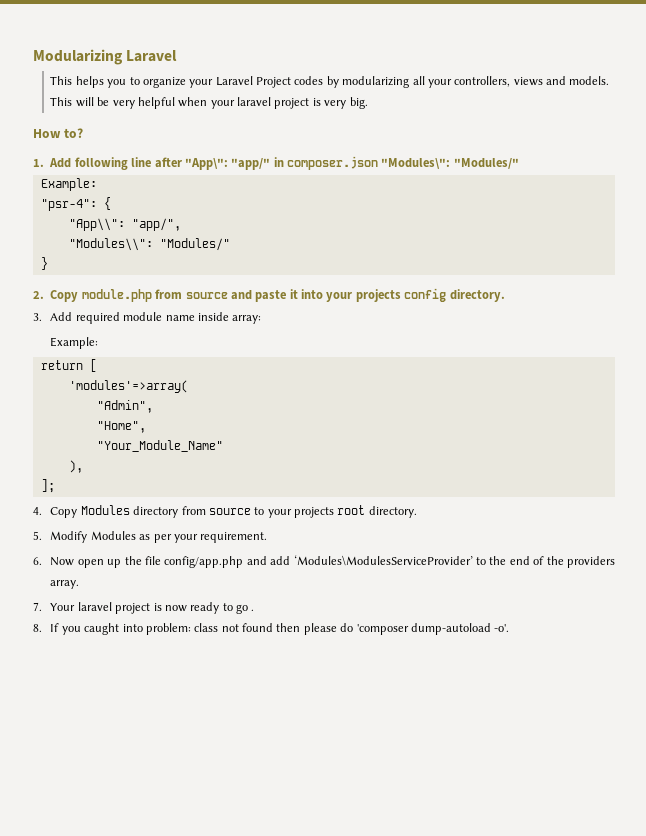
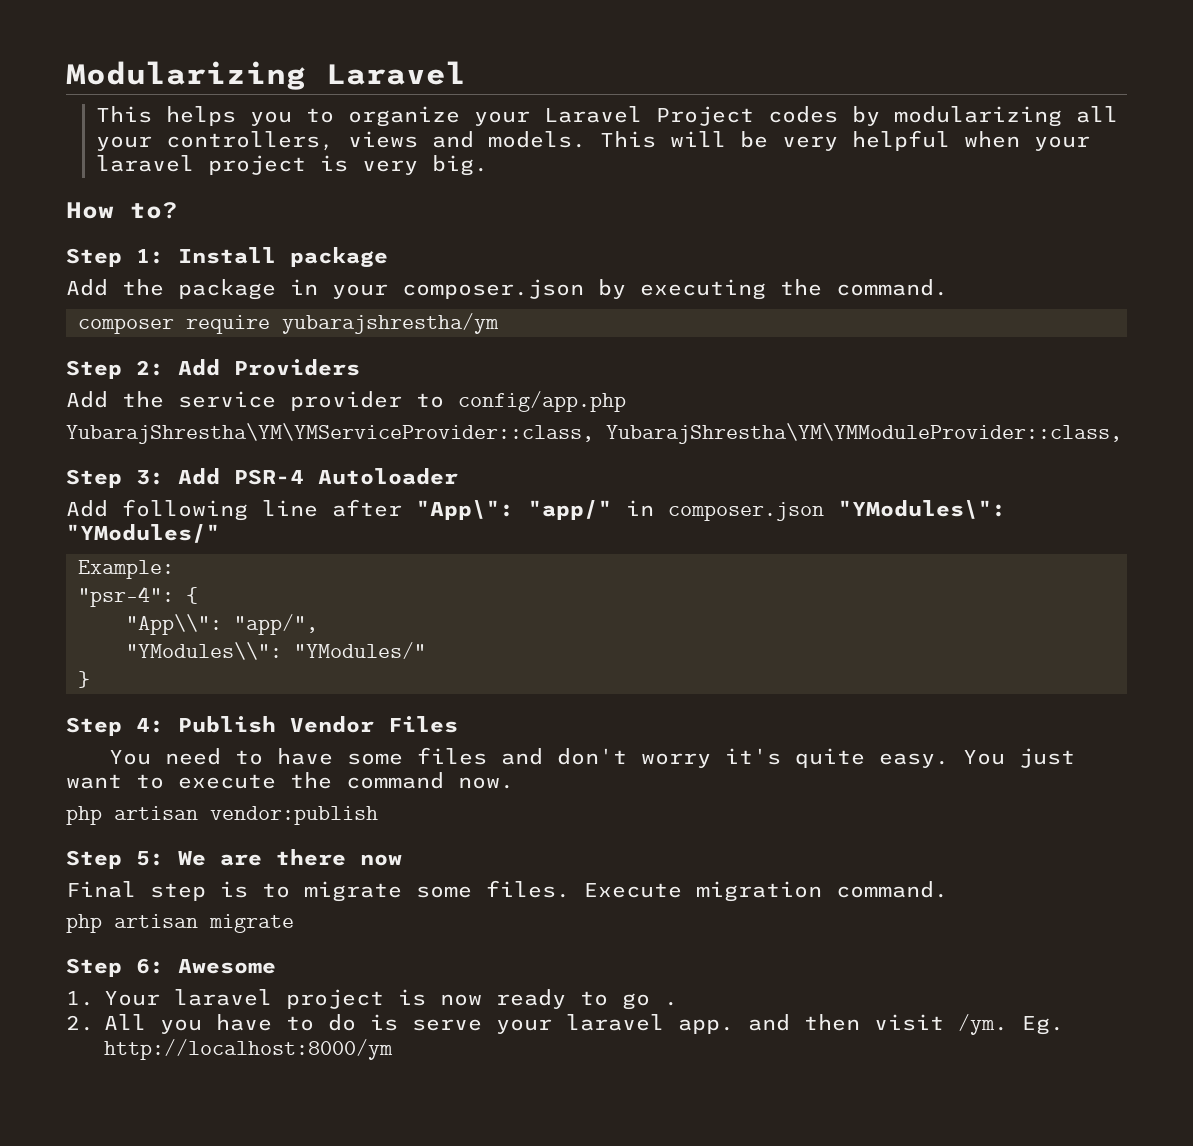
- 1. Add following line after "App\": "app/" in composer.json "Modules\": "Modules/"
+ Step 1: Install package
+ Add the package in your composer.json by executing the command.
+ composer require yubarajshrestha/ym
+ Step 2: Add Providers
+ Add the service provider to config/app.php
+ YubarajShrestha\YM\YMServiceProvider::class, YubarajShrestha\YM\YMModuleProvider::class,
+ Step 3: Add PSR-4 Autoloader
+ Add following line after "App\": "app/" in composer.json "YModules\": "YModules/"
- "Modules\\": "Modules/"
+ "YModules\\": "YModules/"
- 2. Copy module.php from source and paste it into your projects config directory.
- 3. Add required module name inside array:
- Example:
- return [
- 'modules'=>array(
- "Admin",
- "Home",
- "Your_Module_Name"
- ),
- ];
- 4. Copy Modules directory from source to your projects root directory.
- 5. Modify Modules as per your requirement.
- 6. Now open up the file config/app.php and add ‘Modules\ModulesServiceProvider’ to the end of the providers array.
- 7. Your laravel project is now ready to go .
+ Step 4: Publish Vendor Files
+ You need to have some files and don't worry it's quite easy. You just want to execute the command now.
+ php artisan vendor:publish
+ Step 5: We are there now
+ Final step is to migrate some files. Execute migration command.
+ php artisan migrate
+ Step 6: Awesome
+ 1. Your laravel project is now ready to go .
- 8. If you caught into problem: class not found then please do 'composer dump-autoload -o'.
+ 2. All you have to do is serve your laravel app. and then visit /ym. Eg. http://localhost:8000/ym

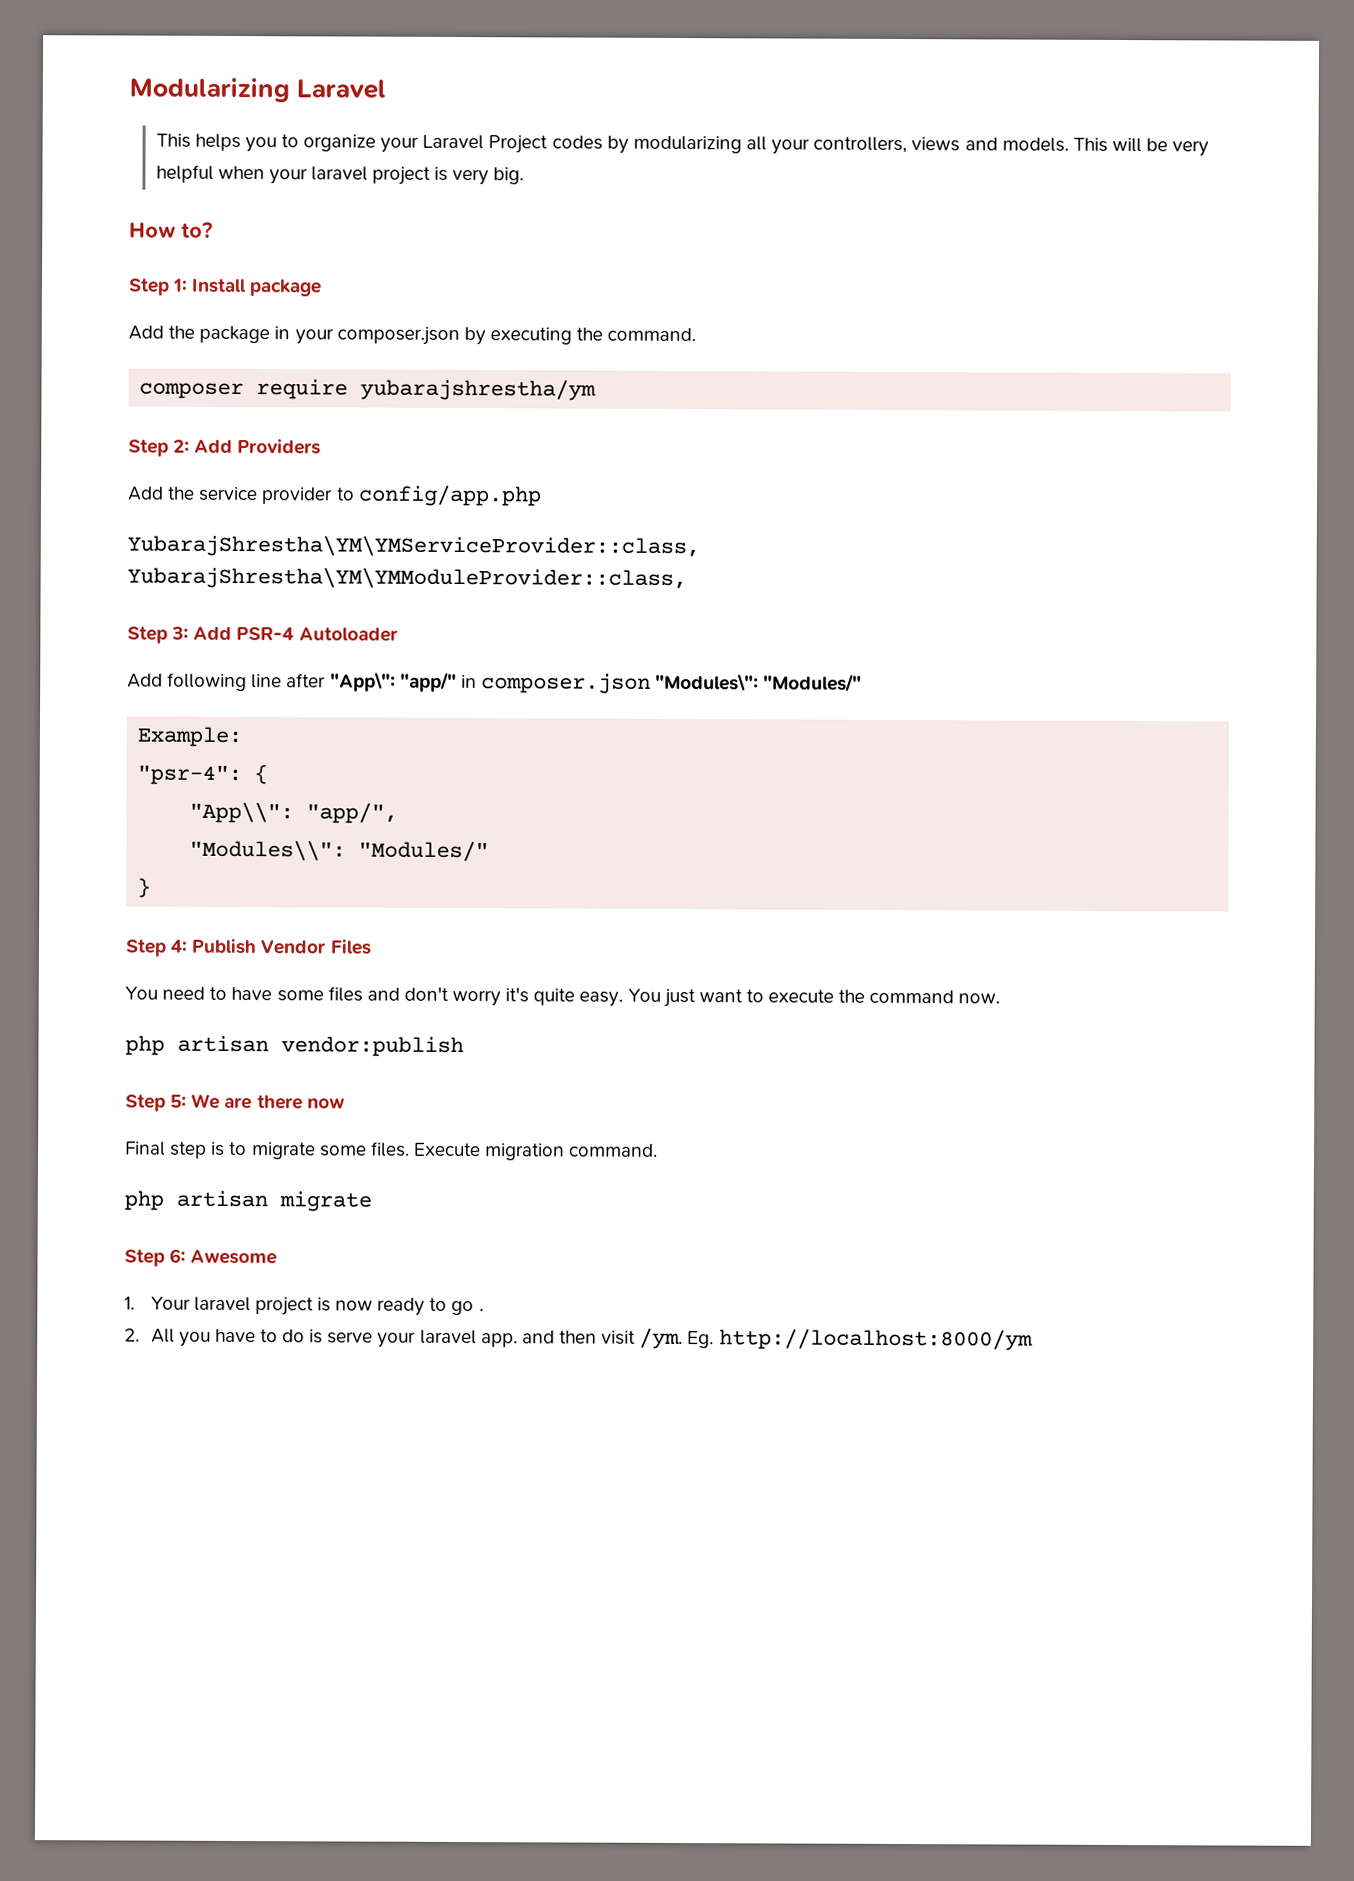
- Add following line after "App\": "app/" in composer.json "YModules\": "YModules/"
+ Add following line after "App\": "app/" in composer.json "Modules\": "Modules/"
- "YModules\\": "YModules/"
+ "Modules\\": "Modules/"

